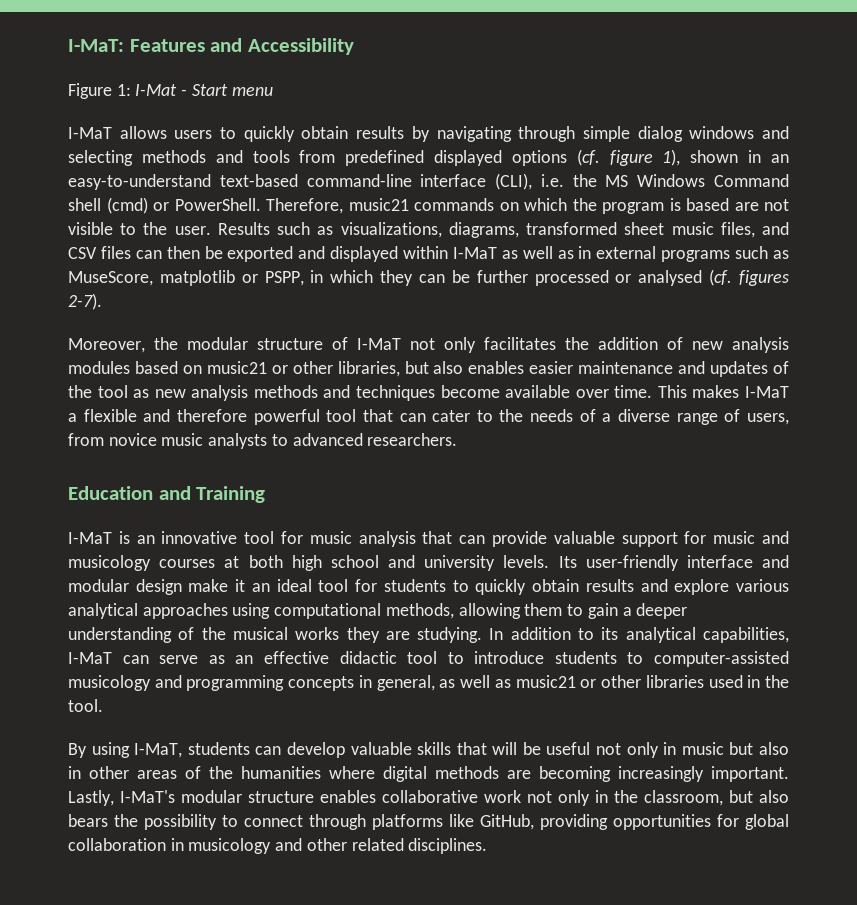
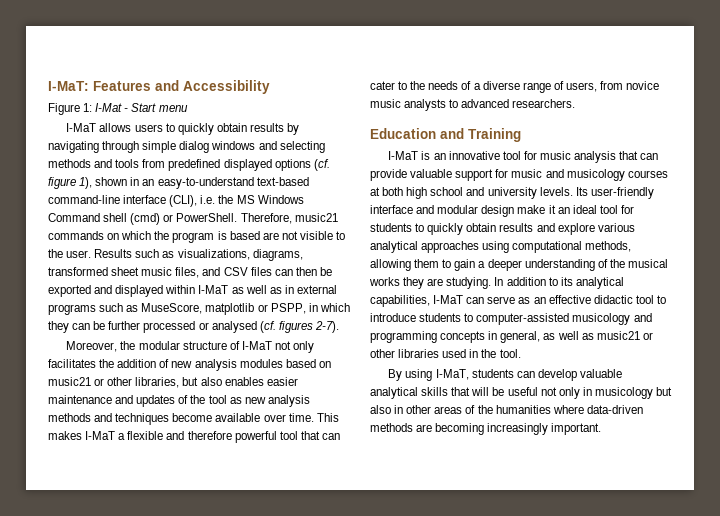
- By using I-MaT, students can develop valuable skills that will be useful not only in music but also in other areas of the humanities where digital methods are becoming increasingly important. Lastly, I-MaT's modular structure enables collaborative work not only in the classroom, but also bears the possibility to connect through platforms like GitHub, providing opportunities for global collaboration in musicology and other related disciplines.
+ By using I-MaT, students can develop valuable analytical skills that will be useful not only in musicology but also in other areas of the humanities where data-driven methods are becoming increasingly important.

